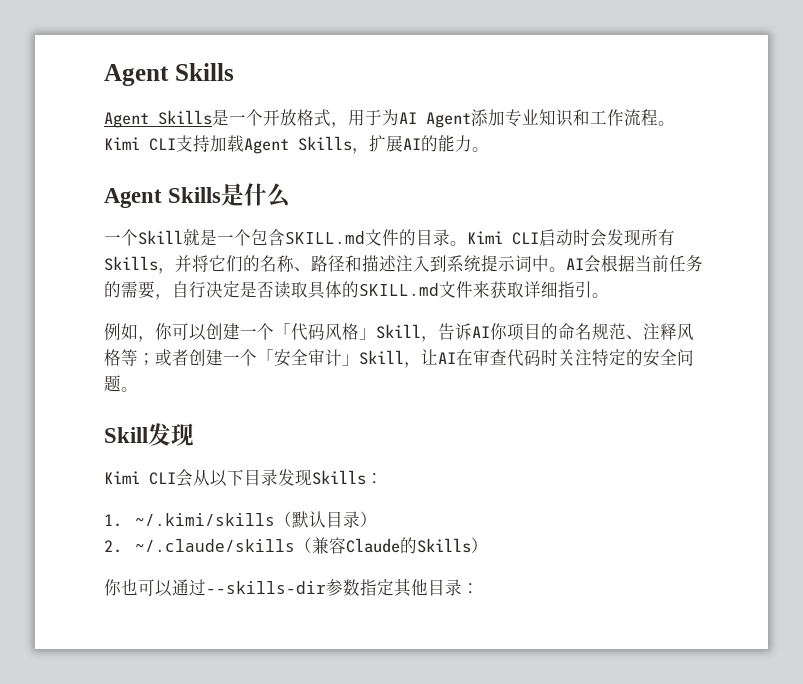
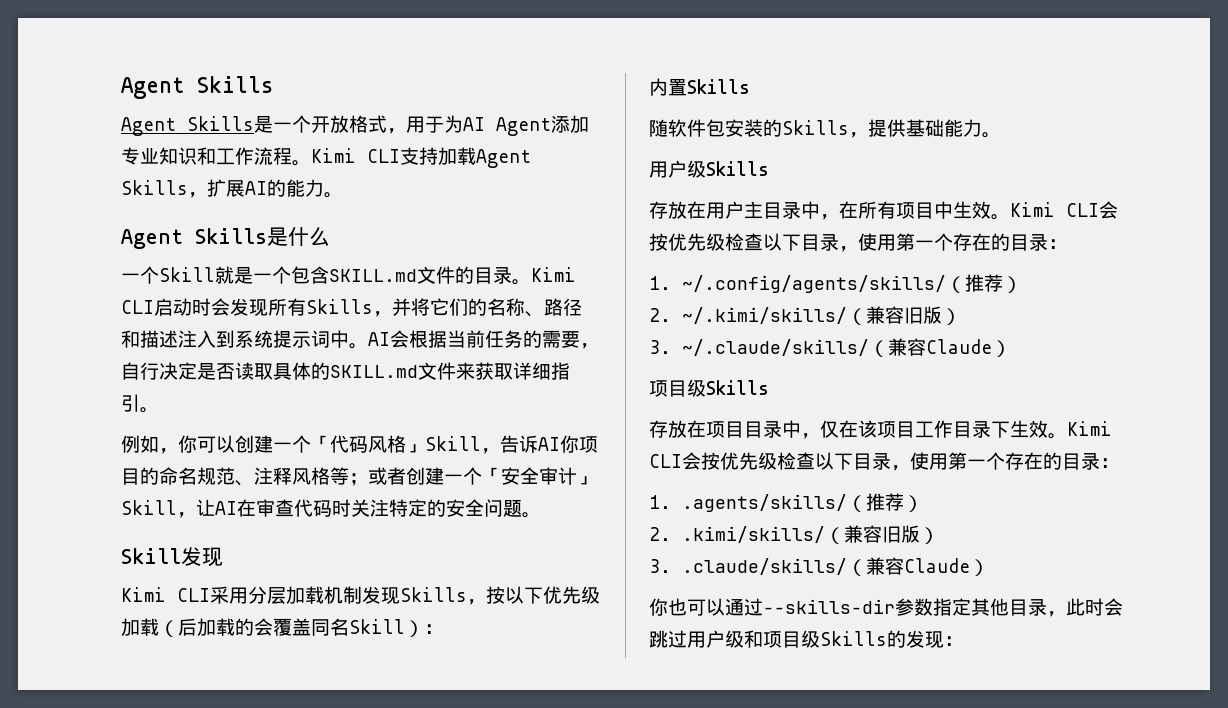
- Kimi CLI会从以下目录发现Skills：
- 1. ~/.kimi/skills（默认目录）
- 2. ~/.claude/skills（兼容Claude的Skills）
+ Kimi CLI采用分层加载机制发现Skills，按以下优先级加载（后加载的会覆盖同名Skill）：
+ 内置Skills
+ 随软件包安装的Skills，提供基础能力。
+ 用户级Skills
+ 存放在用户主目录中，在所有项目中生效。Kimi CLI会按优先级检查以下目录，使用第一个存在的目录：
+ 1. ~/.config/agents/skills/（推荐）
+ 2. ~/.kimi/skills/（兼容旧版）
+ 3. ~/.claude/skills/（兼容Claude）
+ 项目级Skills
+ 存放在项目目录中，仅在该项目工作目录下生效。Kimi CLI会按优先级检查以下目录，使用第一个存在的目录：
+ 1. .agents/skills/（推荐）
+ 2. .kimi/skills/（兼容旧版）
+ 3. .claude/skills/（兼容Claude）
- 你也可以通过--skills-dir参数指定其他目录：
+ 你也可以通过--skills-dir参数指定其他目录，此时会跳过用户级和项目级Skills的发现：

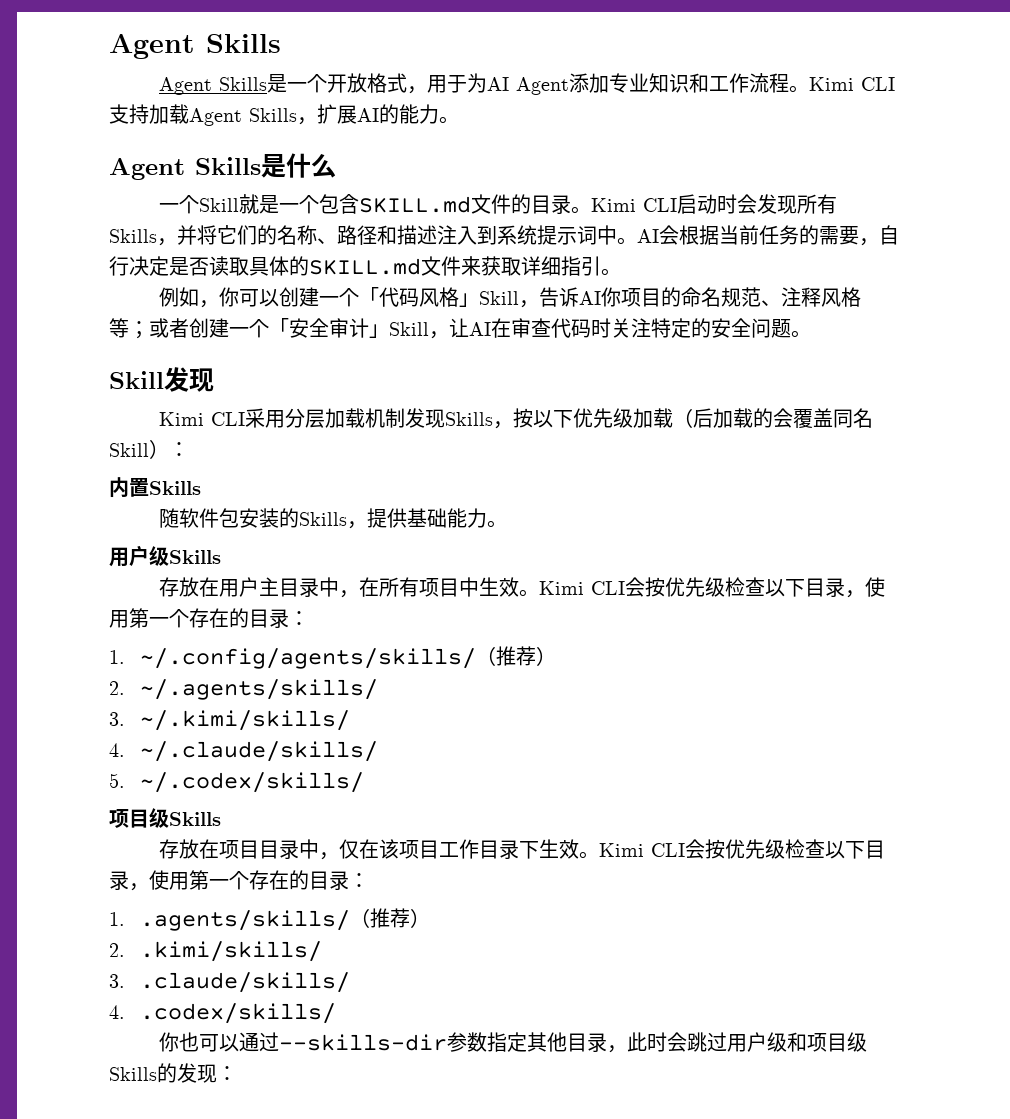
- 2. ~/.kimi/skills/（兼容旧版）
- 3. ~/.claude/skills/（兼容Claude）
+ 2. ~/.agents/skills/
+ 3. ~/.kimi/skills/
+ 4. ~/.claude/skills/
+ 5. ~/.codex/skills/
- 2. .kimi/skills/（兼容旧版）
+ 2. .kimi/skills/
- 3. .claude/skills/（兼容Claude）
+ 3. .claude/skills/
+ 4. .codex/skills/

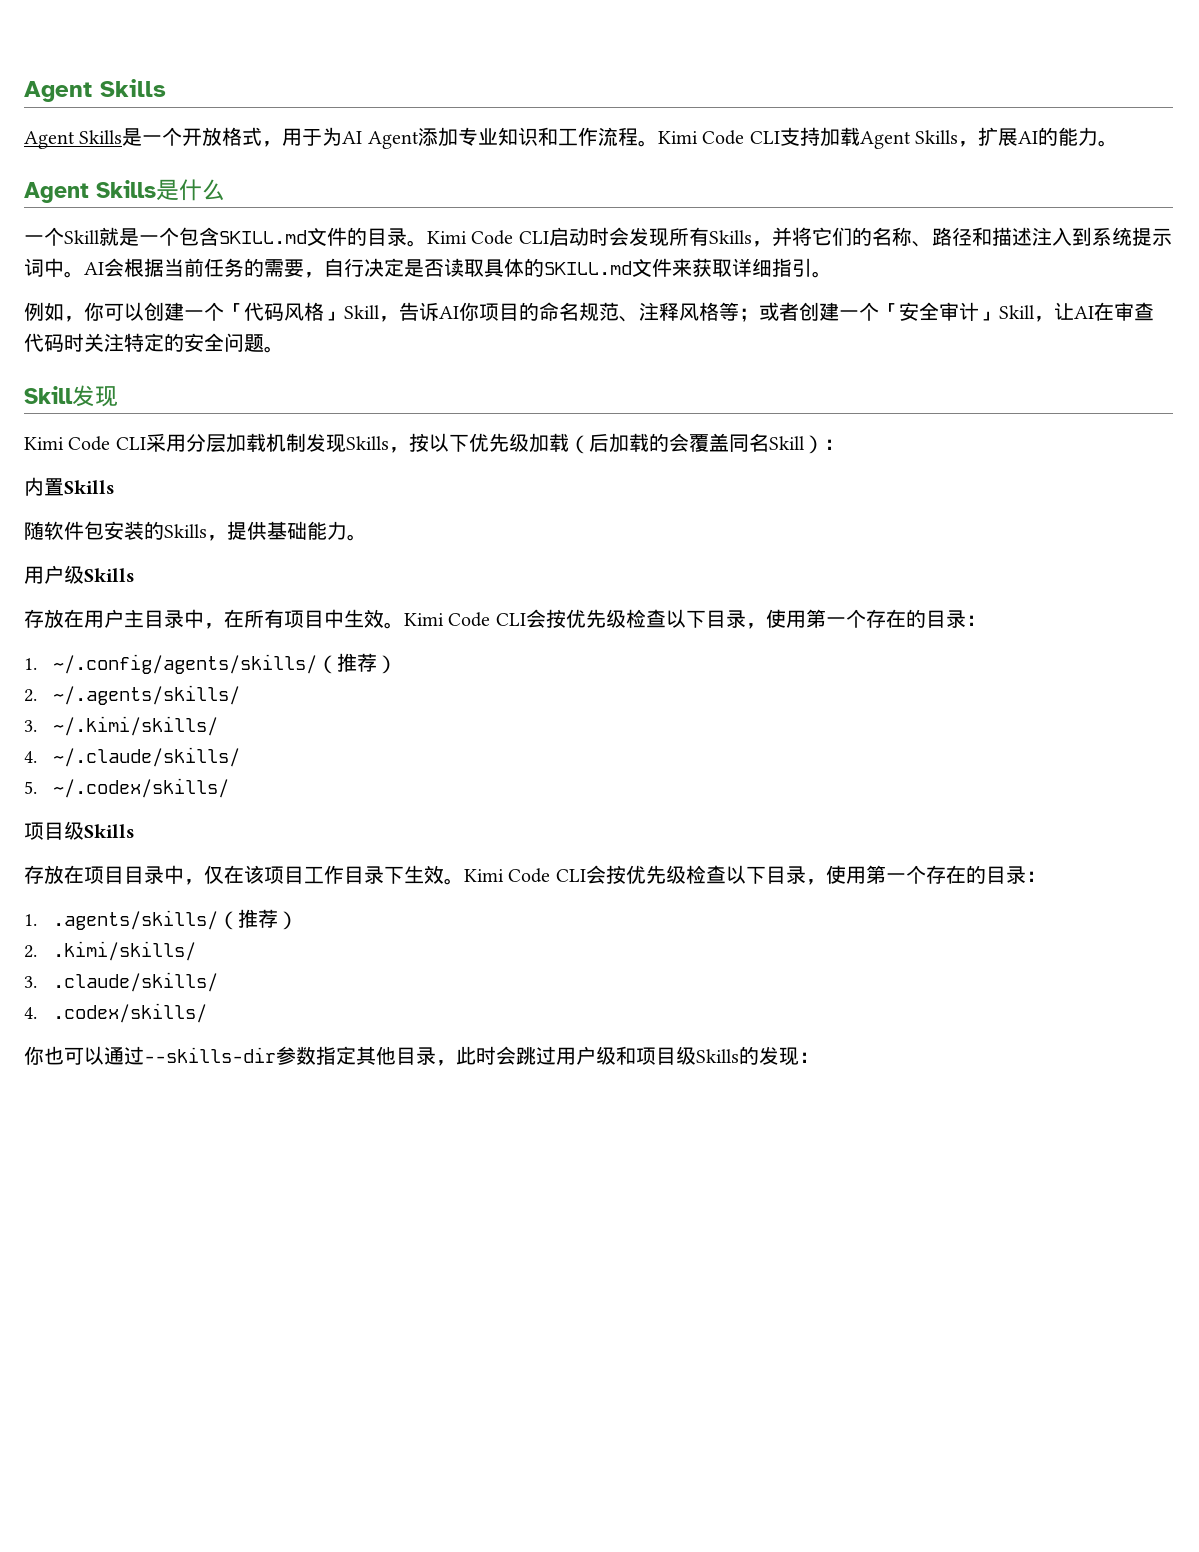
- Kimi CLI支持加载Agent Skills，扩展AI的能力。
+ Kimi Code CLI支持加载Agent Skills，扩展AI的能力。
- Kimi CLI启动时会发现所有Skills，并将它们的名称、路径和描述注入到系统提示词中。
+ Kimi Code CLI启动时会发现所有Skills，并将它们的名称、路径和描述注入到系统提示词中。
- Kimi CLI采用分层加载机制发现Skills，按以下优先级加载（后加载的会覆盖同名Skill）：
+ Kimi Code CLI采用分层加载机制发现Skills，按以下优先级加载（后加载的会覆盖同名Skill）：
- 存放在用户主目录中，在所有项目中生效。Kimi CLI会按优先级检查以下目录，使用第一个存在的目录：
+ 存放在用户主目录中，在所有项目中生效。Kimi Code CLI会按优先级检查以下目录，使用第一个存在的目录：
- 存放在项目目录中，仅在该项目工作目录下生效。Kimi CLI会按优先级检查以下目录，使用第一个存在的目录：
+ 存放在项目目录中，仅在该项目工作目录下生效。Kimi Code CLI会按优先级检查以下目录，使用第一个存在的目录：

